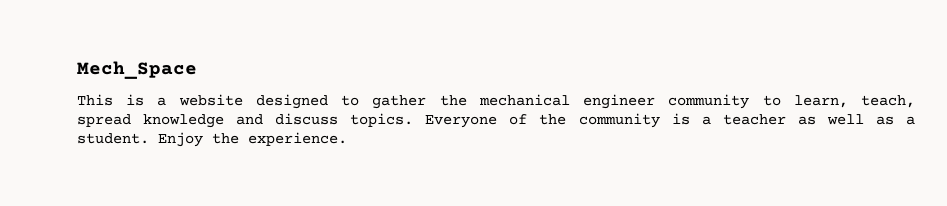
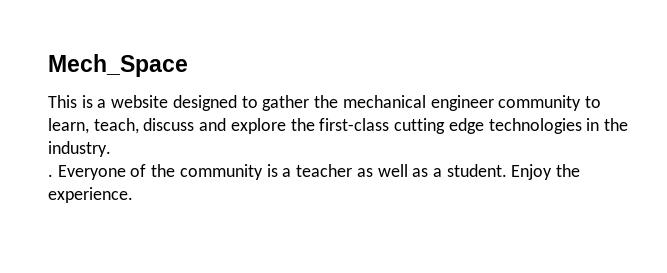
- This is a website designed to gather the mechanical engineer community to learn, teach, spread knowledge and discuss topics.
+ This is a website designed to gather the mechanical engineer community to learn, teach, discuss and explore the first-class cutting edge technologies in the industry.
+ .

